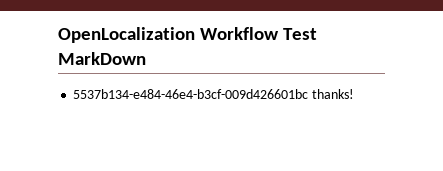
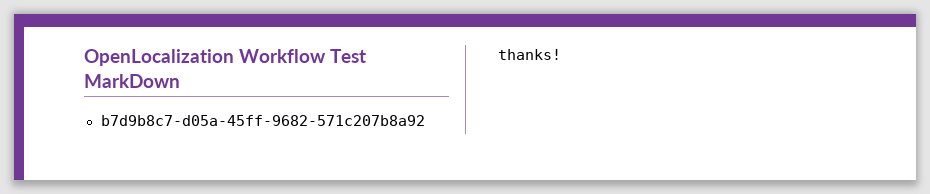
- 5537b134-e484-46e4-b3cf-009d426601bc thanks!
+ b7d9b8c7-d05a-45ff-9682-571c207b8a92 thanks!

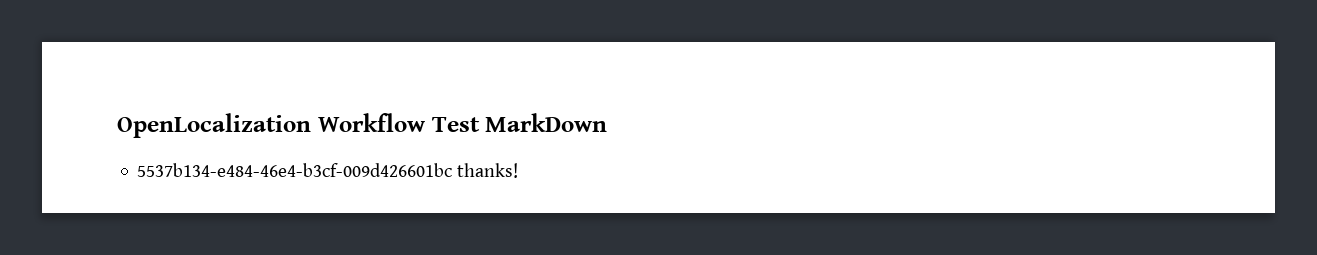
- b7d9b8c7-d05a-45ff-9682-571c207b8a92 thanks!
+ 5537b134-e484-46e4-b3cf-009d426601bc thanks!

